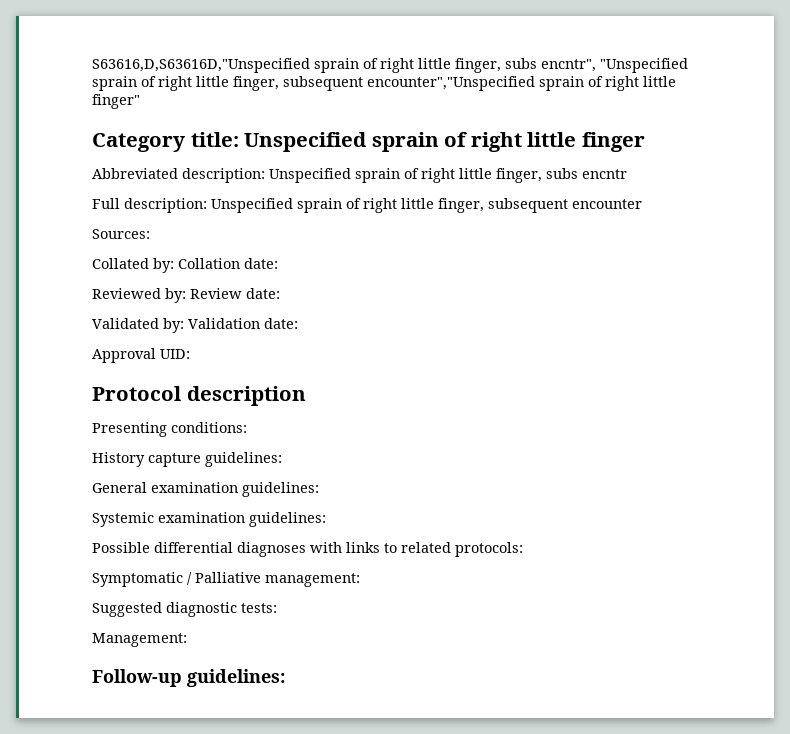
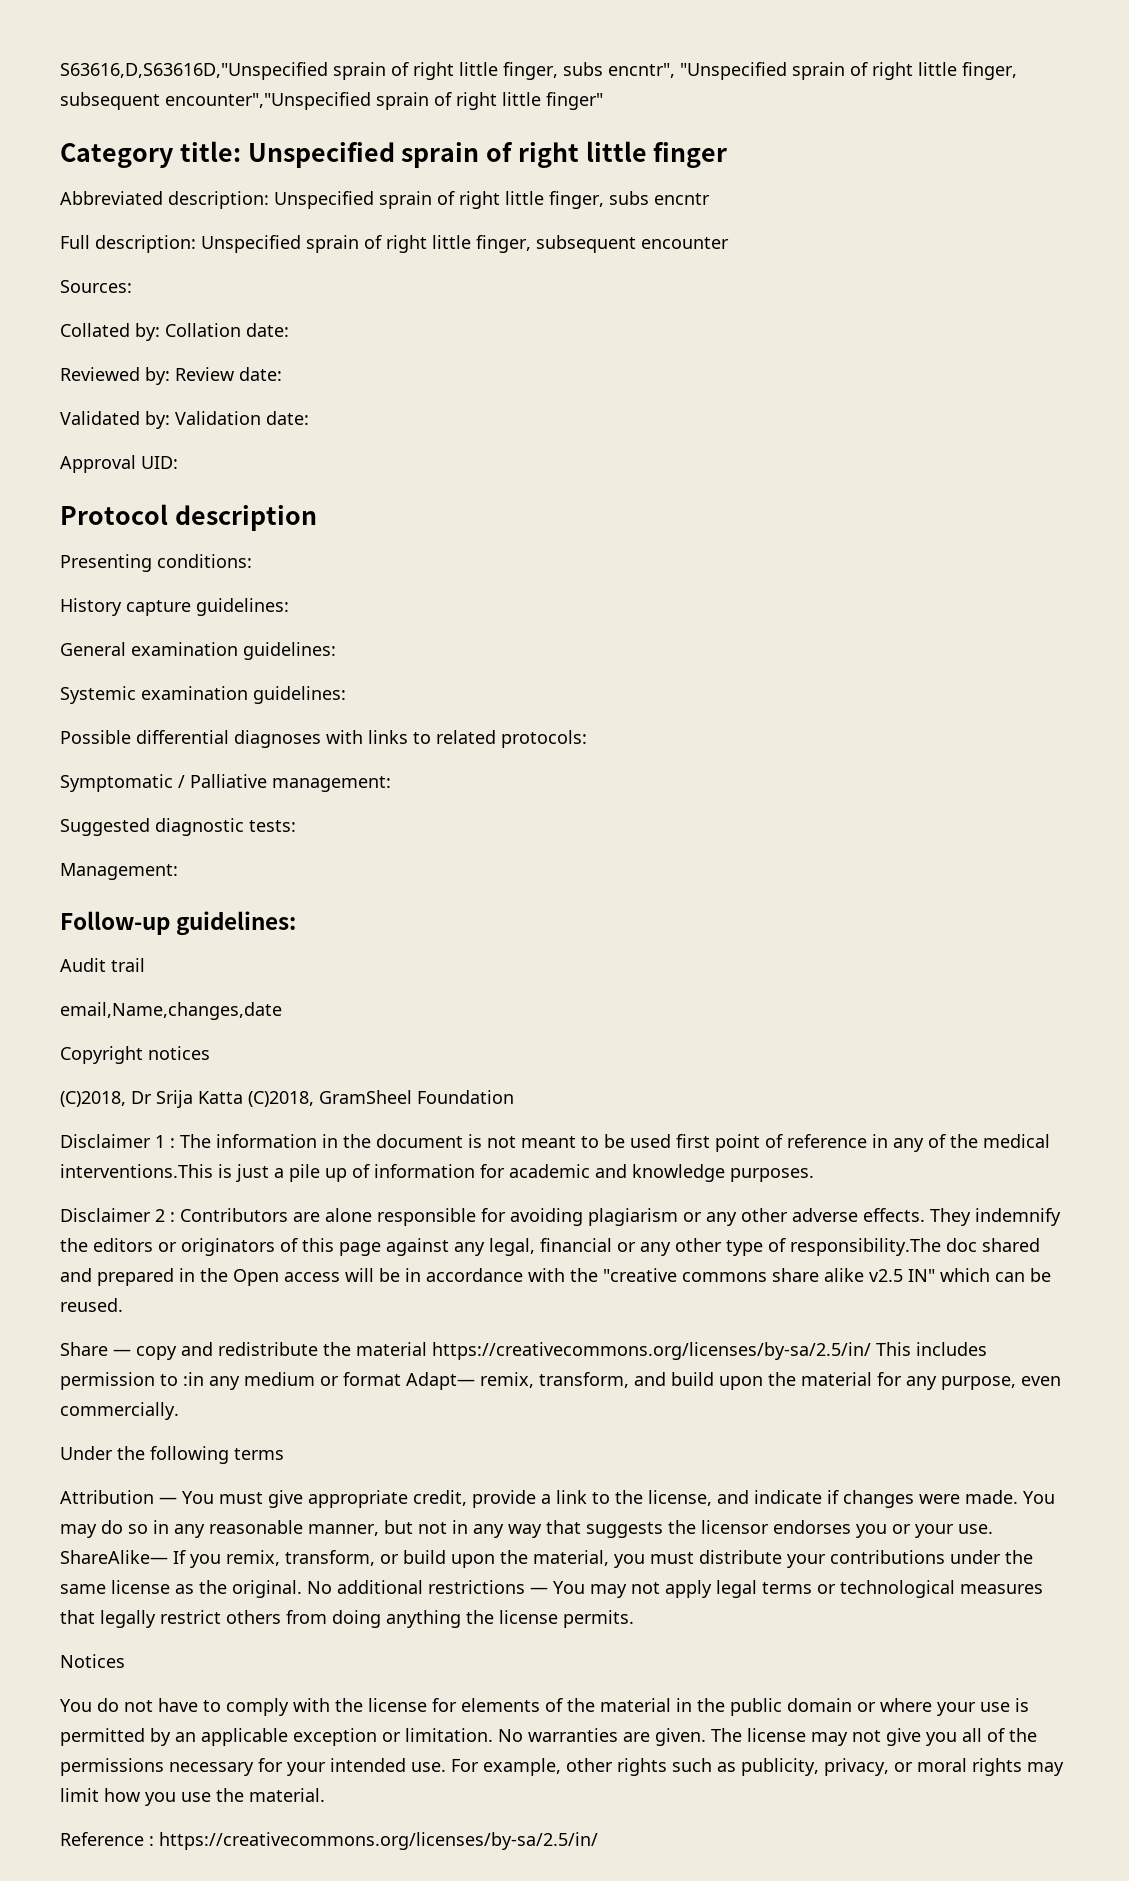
+ Audit trail
+ email,Name,changes,date
+ Copyright notices
+ (C)2018, Dr Srija Katta (C)2018, GramSheel Foundation
+ Disclaimer 1 : The information in the document is not meant to be used first point of reference in any of the medical interventions.This is just a pile up of information for academic and knowledge purposes.
+ Disclaimer 2 : Contributors are alone responsible for avoiding plagiarism or any other adverse effects. They indemnify the editors or originators of this page against any legal, financial or any other type of responsibility.The doc shared and prepared in the Open access will be in accordance with the "creative commons share alike v2.5 IN" which can be reused.
+ Share — copy and redistribute the material https://creativecommons.org/licenses/by-sa/2.5/in/ This includes permission to :in any medium or format Adapt— remix, transform, and build upon the material for any purpose, even commercially.
+ Under the following terms
+ Attribution — You must give appropriate credit, provide a link to the license, and indicate if changes were made. You may do so in any reasonable manner, but not in any way that suggests the licensor endorses you or your use. ShareAlike— If you remix, transform, or build upon the material, you must distribute your contributions under the same license as the original. No additional restrictions — You may not apply legal terms or technological measures that legally restrict others from doing anything the license permits.
+ Notices
+ You do not have to comply with the license for elements of the material in the public domain or where your use is permitted by an applicable exception or limitation. No warranties are given. The license may not give you all of the permissions necessary for your intended use. For example, other rights such as publicity, privacy, or moral rights may limit how you use the material.
+ Reference : https://creativecommons.org/licenses/by-sa/2.5/in/

